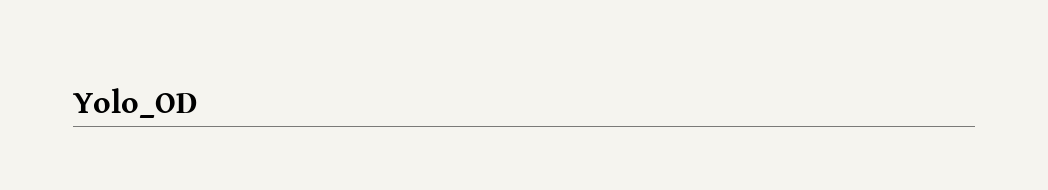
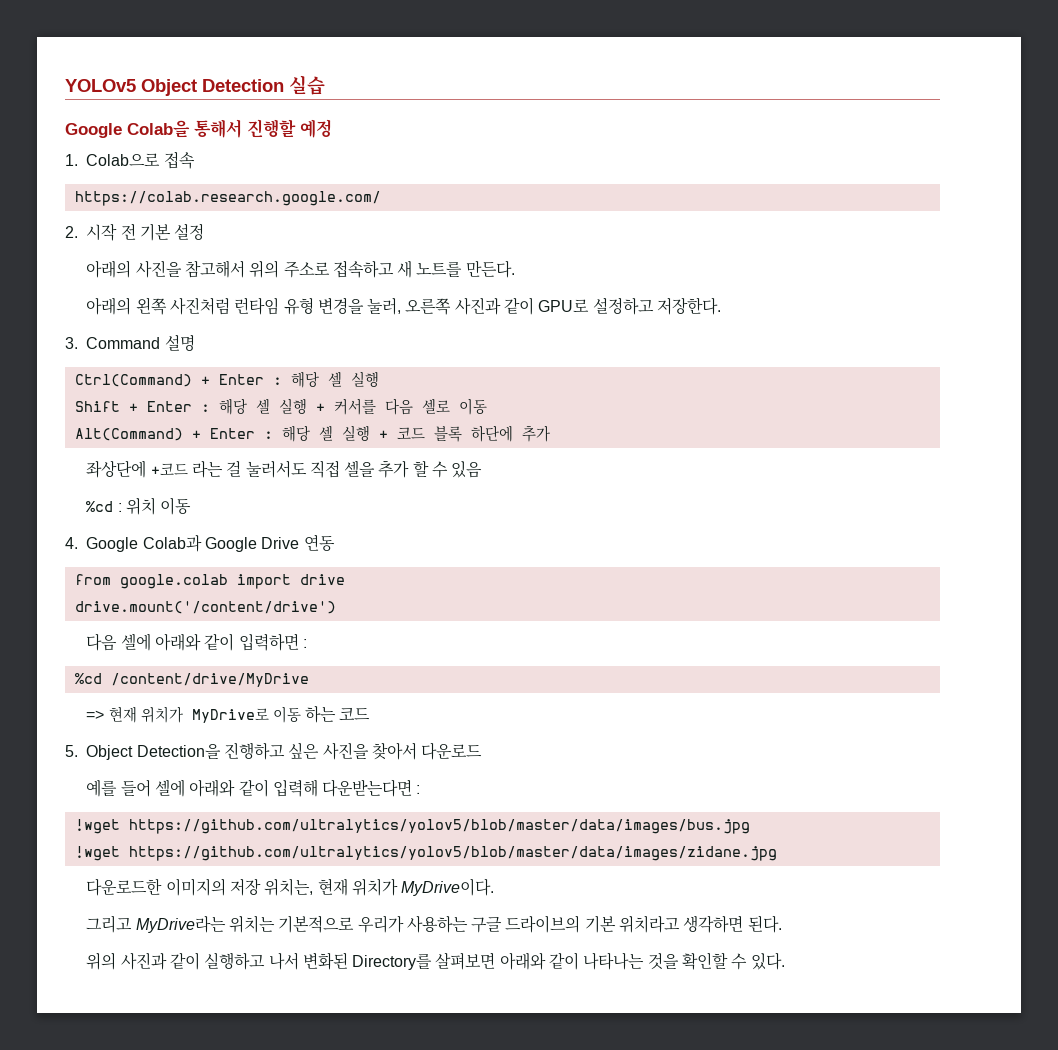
- Yolo_OD
+ YOLOv5 Object Detection 실습
+ Google Colab을 통해서 진행할 예정
+ 1. Colab으로 접속
+ https://colab.research.google.com/
+ 2. 시작 전 기본 설정
+ 아래의 사진을 참고해서 위의 주소로 접속하고 새 노트를 만든다.
+ 아래의 왼쪽 사진처럼 런타임 유형 변경을 눌러, 오른쪽 사진과 같이 GPU로 설정하고 저장한다.
+ 3. Command 설명
+ Ctrl(Command) + Enter : 해당 셀 실행
+ Shift + Enter : 해당 셀 실행 + 커서를 다음 셀로 이동
+ Alt(Command) + Enter : 해당 셀 실행 + 코드 블록 하단에 추가
+ 좌상단에 +코드 라는 걸 눌러서도 직접 셀을 추가 할 수 있음
+ %cd : 위치 이동
+ 4. Google Colab과 Google Drive 연동
+ from google.colab import drive
+ drive.mount('/content/drive')
+ 다음 셀에 아래와 같이 입력하면 :
+ %cd /content/drive/MyDrive
+ => 현재 위치가 MyDrive로 이동 하는 코드
+ 5. Object Detection을 진행하고 싶은 사진을 찾아서 다운로드
+ 예를 들어 셀에 아래와 같이 입력해 다운받는다면 :
+ !wget https://github.com/ultralytics/yolov5/blob/master/data/images/bus.jpg
+ !wget https://github.com/ultralytics/yolov5/blob/master/data/images/zidane.jpg
+ 다운로드한 이미지의 저장 위치는, 현재 위치가 MyDrive이다.
+ 그리고 MyDrive라는 위치는 기본적으로 우리가 사용하는 구글 드라이브의 기본 위치라고 생각하면 된다.
+ 위의 사진과 같이 실행하고 나서 변화된 Directory를 살펴보면 아래와 같이 나타나는 것을 확인할 수 있다.

